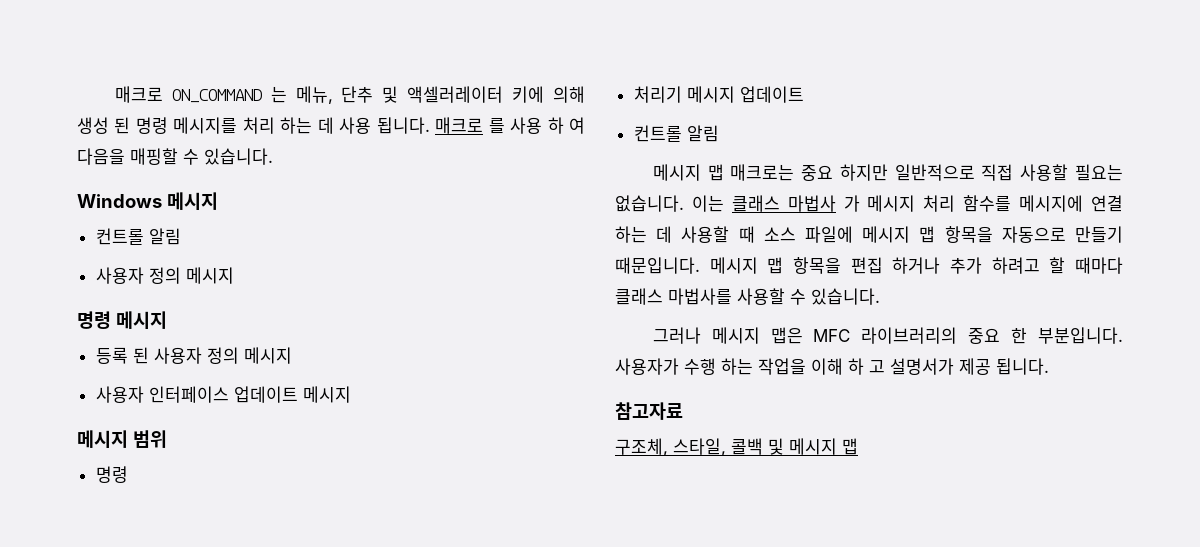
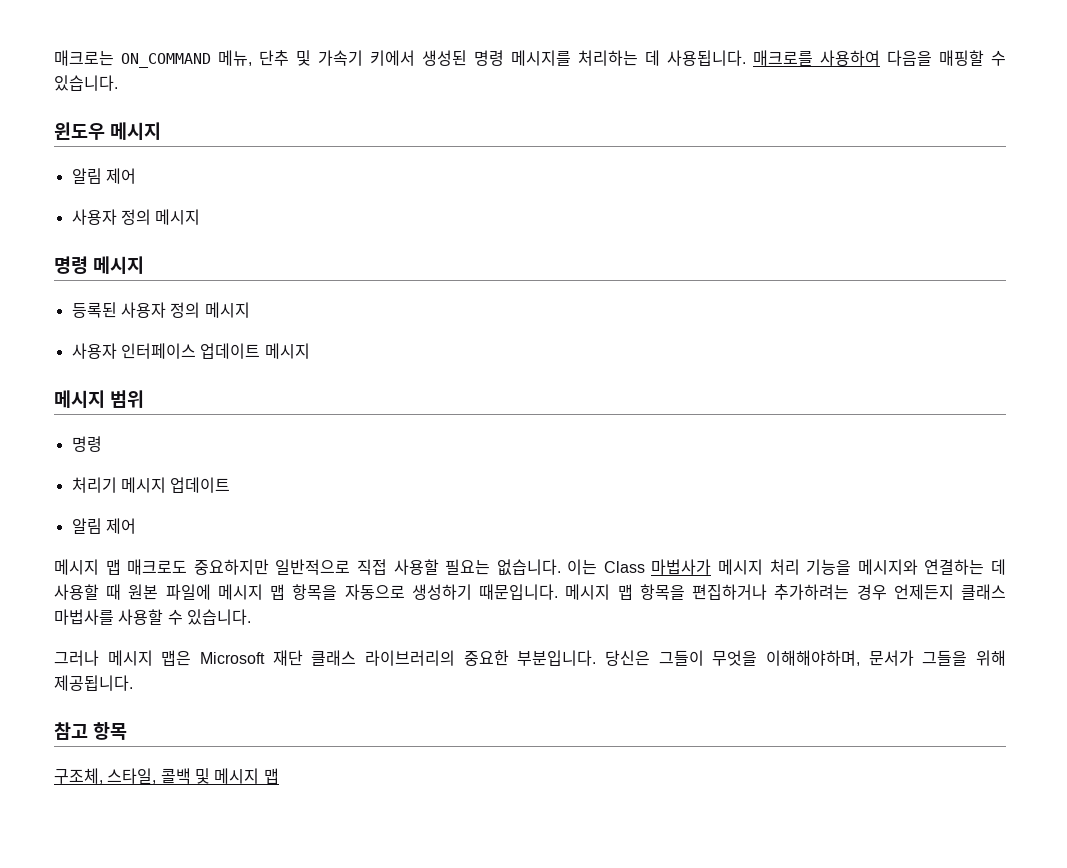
- 매크로 ON_COMMAND 는 메뉴, 단추 및 액셀러레이터 키에 의해 생성 된 명령 메시지를 처리 하는 데 사용 됩니다. 매크로 를 사용 하 여 다음을 매핑할 수 있습니다.
+ 매크로는 ON_COMMAND 메뉴, 단추 및 가속기 키에서 생성된 명령 메시지를 처리하는 데 사용됩니다. 매크로를 사용하여 다음을 매핑할 수 있습니다.
- Windows 메시지
- 컨트롤 알림
+ 윈도우 메시지
+ 알림 제어
- 등록 된 사용자 정의 메시지
+ 등록된 사용자 정의 메시지
  처리기 메시지 업데이트
- 컨트롤 알림
- 메시지 맵 매크로는 중요 하지만 일반적으로 직접 사용할 필요는 없습니다.
+ 알림 제어
+ 메시지 맵 매크로도 중요하지만 일반적으로 직접 사용할 필요는 없습니다.
- 이는 클래스 마법사 가 메시지 처리 함수를 메시지에 연결 하는 데 사용할 때 소스 파일에 메시지 맵 항목을 자동으로 만들기 때문입니다.
+ 이는 Class 마법사가 메시지 처리 기능을 메시지와 연결하는 데 사용할 때 원본 파일에 메시지 맵 항목을 자동으로 생성하기 때문입니다.
- 메시지 맵 항목을 편집 하거나 추가 하려고 할 때마다 클래스 마법사를 사용할 수 있습니다.
+ 메시지 맵 항목을 편집하거나 추가하려는 경우 언제든지 클래스 마법사를 사용할 수 있습니다.
- 그러나 메시지 맵은 MFC 라이브러리의 중요 한 부분입니다. 사용자가 수행 하는 작업을 이해 하 고 설명서가 제공 됩니다.
- 참고자료
+ 그러나 메시지 맵은 Microsoft 재단 클래스 라이브러리의 중요한 부분입니다. 당신은 그들이 무엇을 이해해야하며, 문서가 그들을 위해 제공됩니다.
+ 참고 항목

